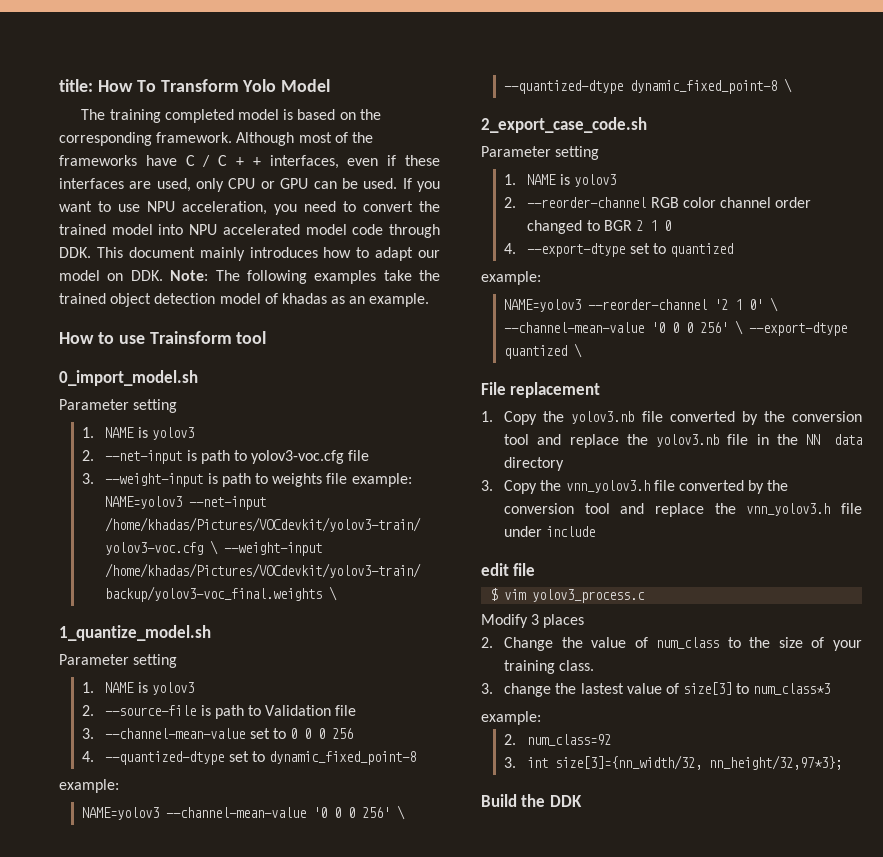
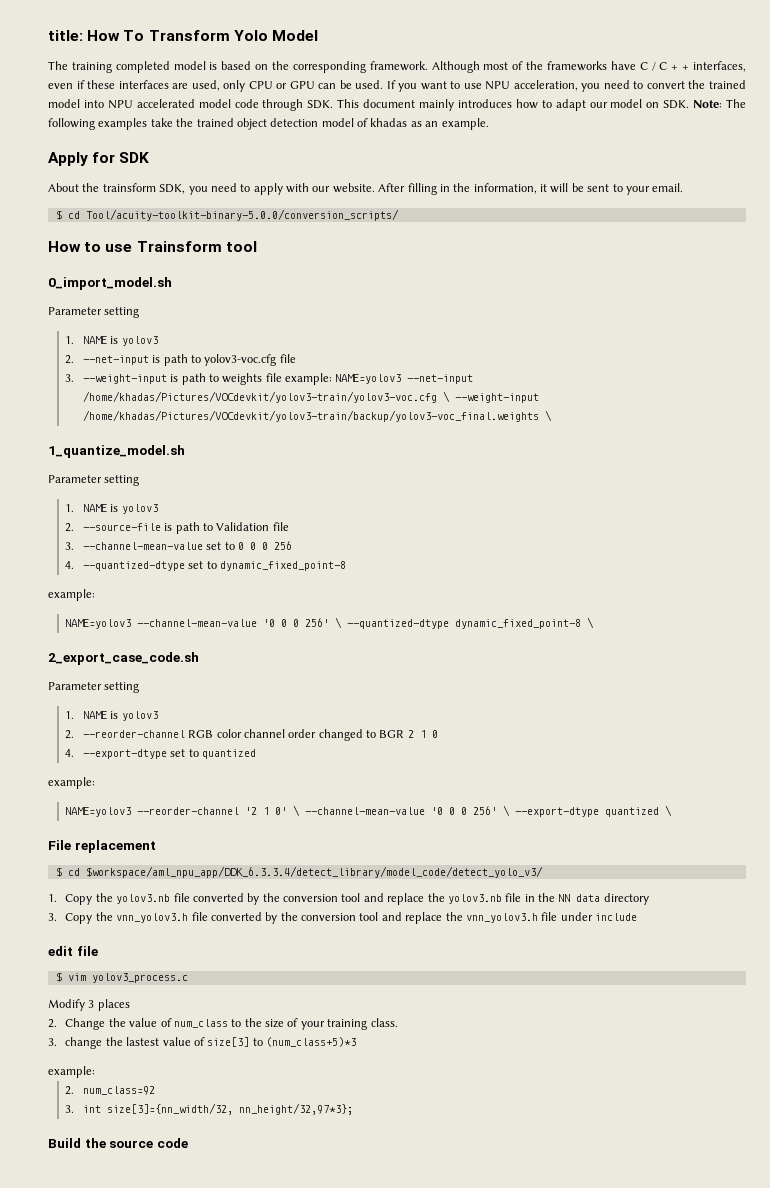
- If you want to use NPU acceleration, you need to convert the trained model into NPU accelerated model code through DDK. This document mainly introduces how to adapt our model on DDK. Note: The following examples take the trained object detection model of khadas as an example.
+ If you want to use NPU acceleration, you need to convert the trained model into NPU accelerated model code through SDK. This document mainly introduces how to adapt our model on SDK. Note: The following examples take the trained object detection model of khadas as an example.
+ Apply for SDK
+ About the trainsform SDK, you need to apply with our website. After filling in the information, it will be sent to your email.
+ $ cd Tool/acuity-toolkit-binary-5.0.0/conversion_scripts/
+ $ cd $workspace/aml_npu_app/DDK_6.3.3.4/detect_library/model_code/detect_yolo_v3/
- 3. change the lastest value of size[3] to num_class*3
+ 3. change the lastest value of size[3] to (num_class+5)*3
- Build the DDK
+ Build the source code

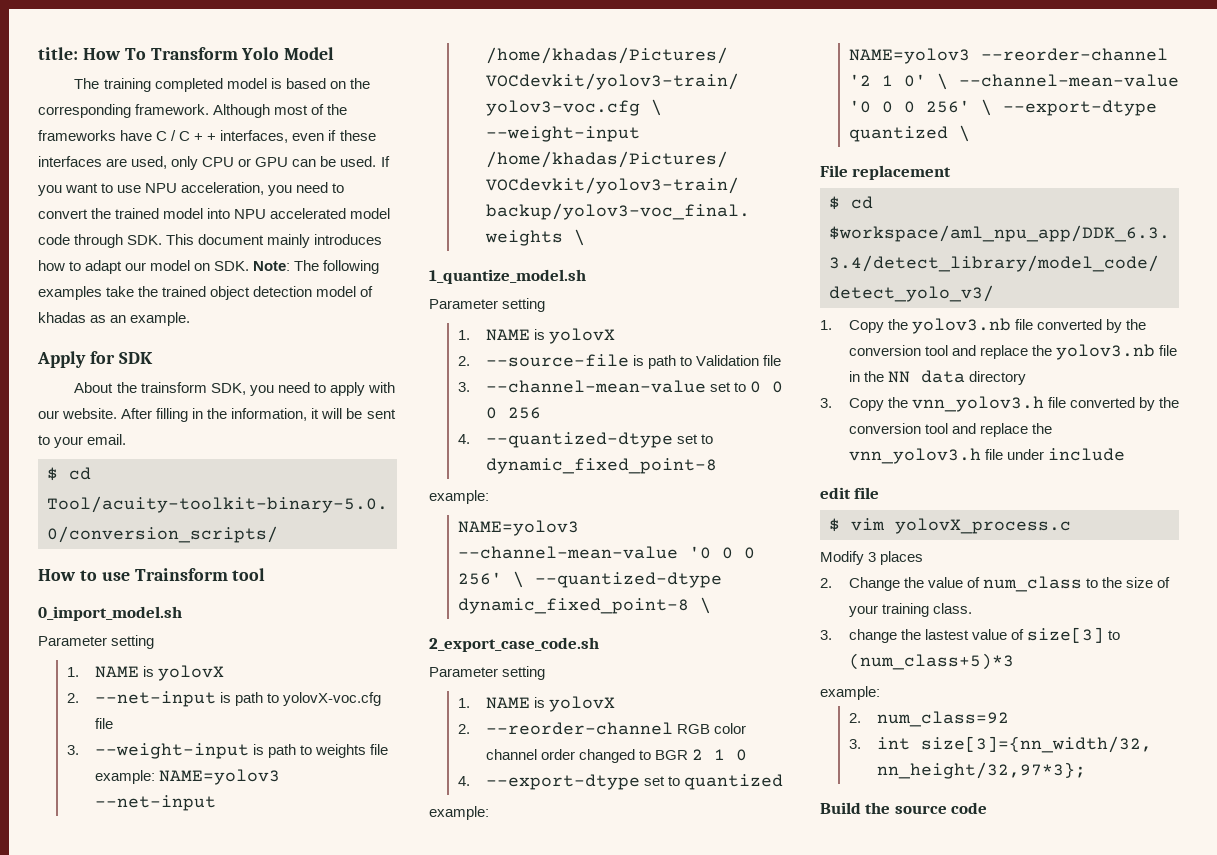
  0_import_model.sh
  Parameter setting
- 1. NAME is yolov3
+ 1. NAME is yolovX
- 2. --net-input is path to yolov3-voc.cfg file
+ 2. --net-input is path to yolovX-voc.cfg file
  1_quantize_model.sh
  Parameter setting
- 1. NAME is yolov3
+ 1. NAME is yolovX
  2_export_case_code.sh
  Parameter setting
- 1. NAME is yolov3
+ 1. NAME is yolovX
- $ vim yolov3_process.c
+ $ vim yolovX_process.c

